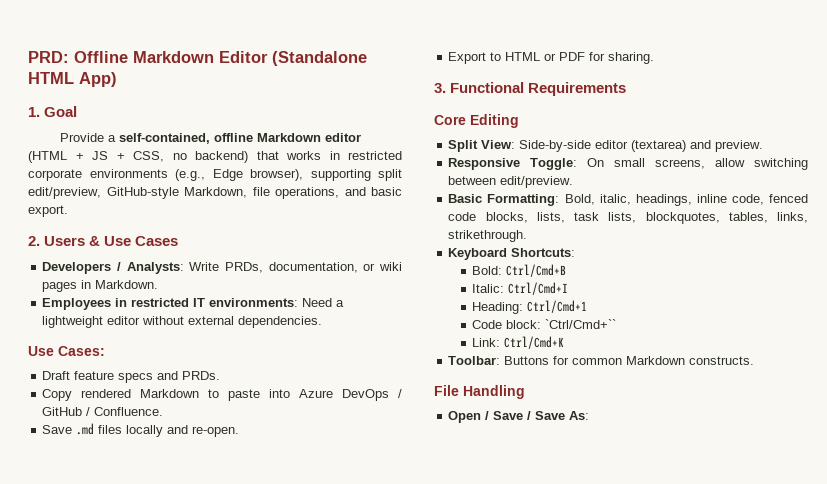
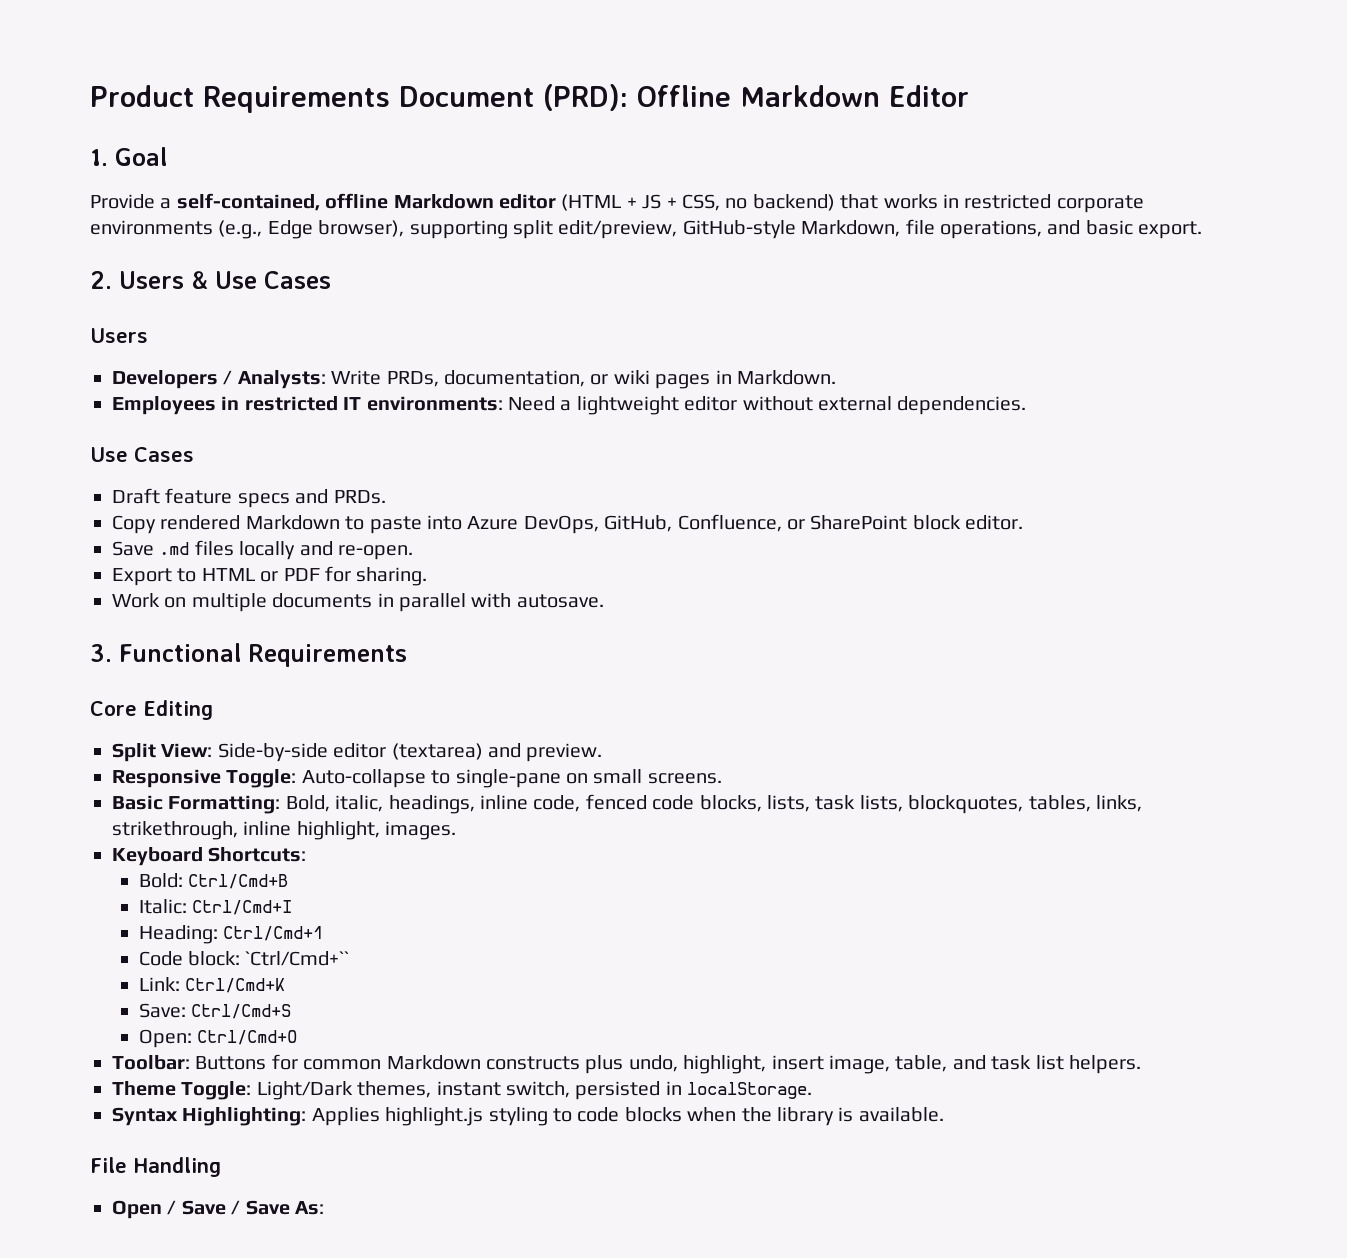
- PRD: Offline Markdown Editor (Standalone HTML App)
+ Product Requirements Document (PRD): Offline Markdown Editor
  2. Users & Use Cases
+ Users
  Employees in restricted IT environments: Need a lightweight editor without external dependencies.
- Use Cases:
+ Use Cases
- Copy rendered Markdown to paste into Azure DevOps / GitHub / Confluence.
+ Copy rendered Markdown to paste into Azure DevOps, GitHub, Confluence, or SharePoint block editor.
+ Work on multiple documents in parallel with autosave.
- Responsive Toggle: On small screens, allow switching between edit/preview.
+ Responsive Toggle: Auto-collapse to single-pane on small screens.
- Basic Formatting: Bold, italic, headings, inline code, fenced code blocks, lists, task lists, blockquotes, tables, links, strikethrough.
+ Basic Formatting: Bold, italic, headings, inline code, fenced code blocks, lists, task lists, blockquotes, tables, links, strikethrough, inline highlight, images.
+ Save: Ctrl/Cmd+S
+ Open: Ctrl/Cmd+O
- Toolbar: Buttons for common Markdown constructs.
+ Toolbar: Buttons for common Markdown constructs plus undo, highlight, insert image, table, and task list helpers.
+ Theme Toggle: Light/Dark themes, instant switch, persisted in localStorage.
+ Syntax Highlighting: Applies highlight.js styling to code blocks when the library is available.

